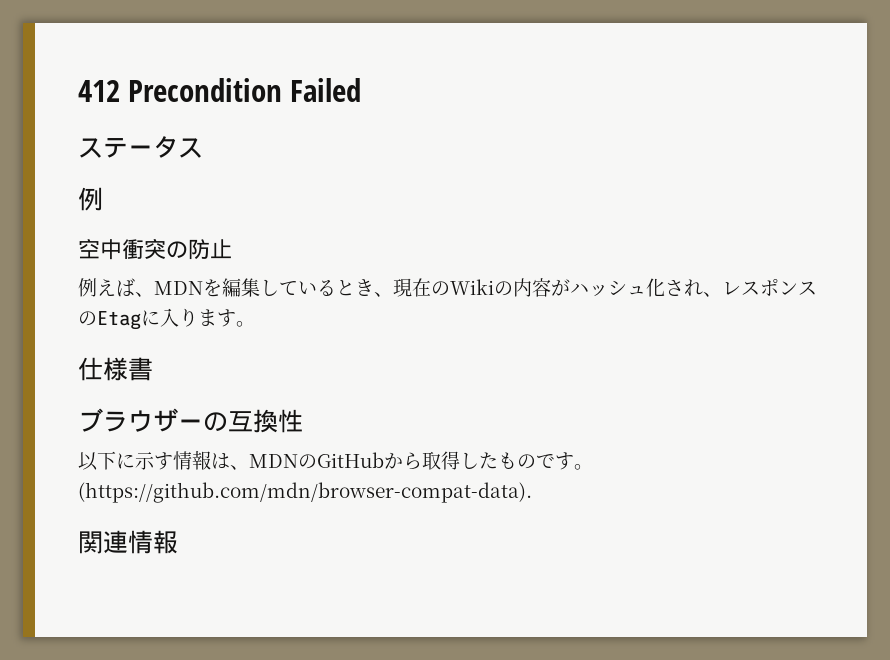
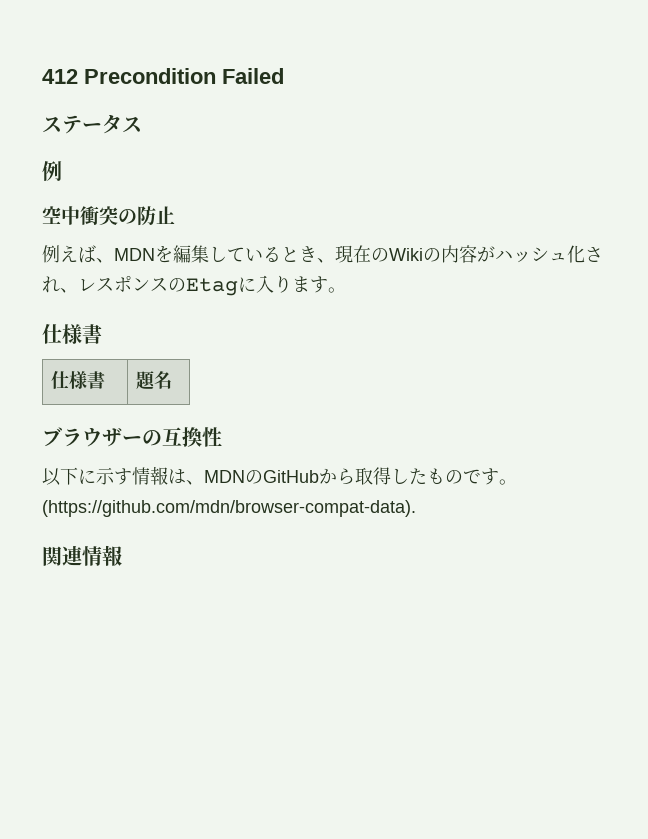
+ 仕様書 | 題名

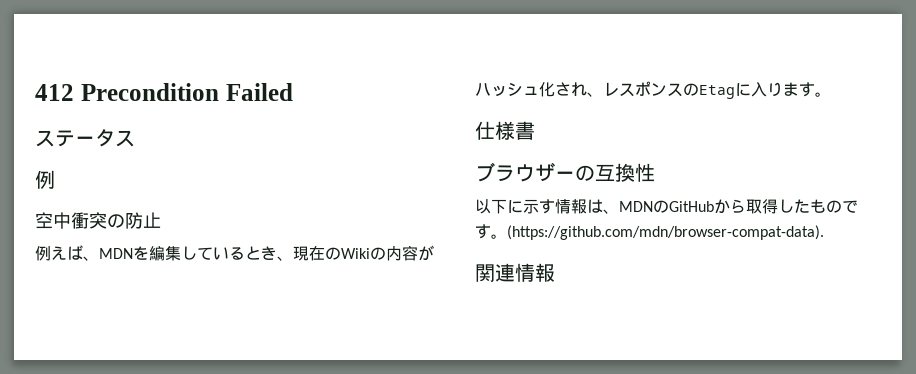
- 仕様書 | 題名

